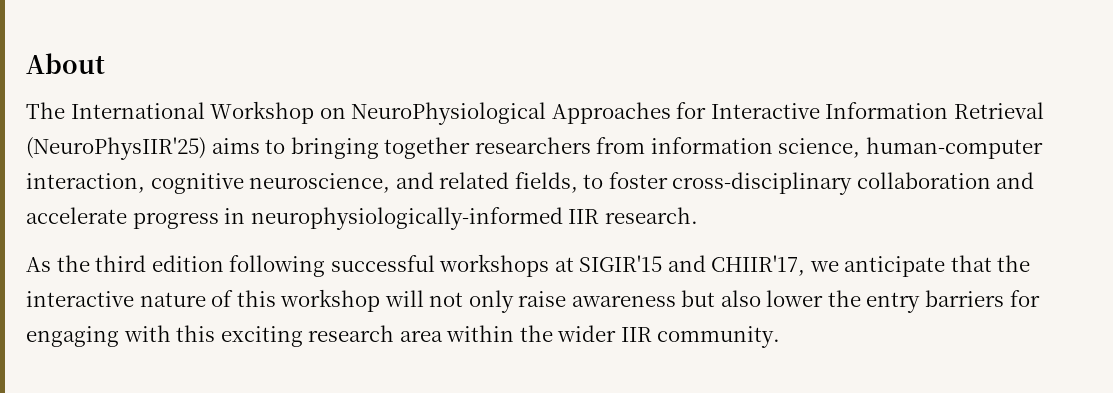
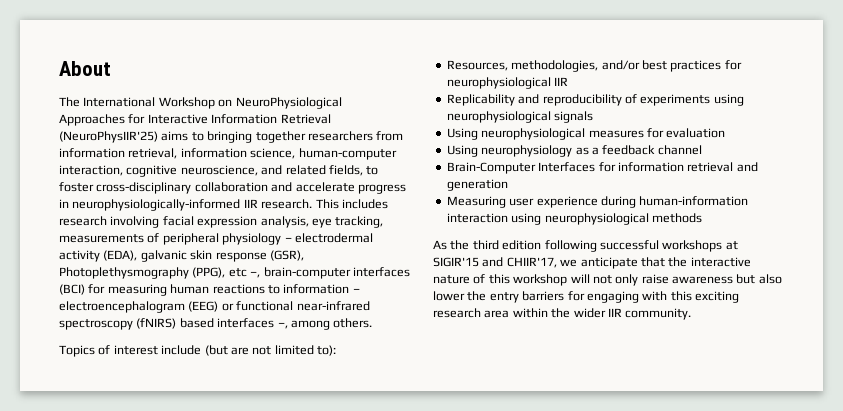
- The International Workshop on NeuroPhysiological Approaches for Interactive Information Retrieval (NeuroPhysIIR'25) aims to bringing together researchers from information science, human-computer interaction, cognitive neuroscience, and related fields, to foster cross-disciplinary collaboration and accelerate progress in neurophysiologically-informed IIR research.
+ The International Workshop on NeuroPhysiological Approaches for Interactive Information Retrieval (NeuroPhysIIR'25) aims to bringing together researchers from information retrieval, information science, human-computer interaction, cognitive neuroscience, and related fields, to foster cross-disciplinary collaboration and accelerate progress in neurophysiologically-informed IIR research. This includes research involving facial expression analysis, eye tracking, measurements of peripheral physiology – electrodermal activity (EDA), galvanic skin response (GSR), Photoplethysmography (PPG), etc –, brain-computer interfaces (BCI) for measuring human reactions to information – electroencephalogram (EEG) or functional near-infrared spectroscopy (fNIRS) based interfaces –, among others.
+ Topics of interest include (but are not limited to):
+ Resources, methodologies, and/or best practices for neurophysiological IIR
+ Replicability and reproducibility of experiments using neurophysiological signals
+ Using neurophysiological measures for evaluation
+ Using neurophysiology as a feedback channel
+ Brain-Computer Interfaces for information retrieval and generation
+ Measuring user experience during human-information interaction using neurophysiological methods

